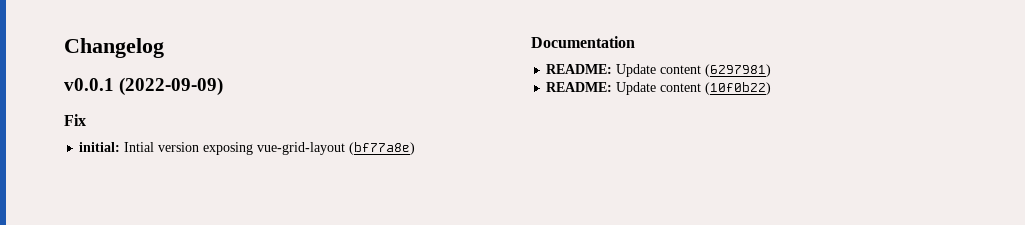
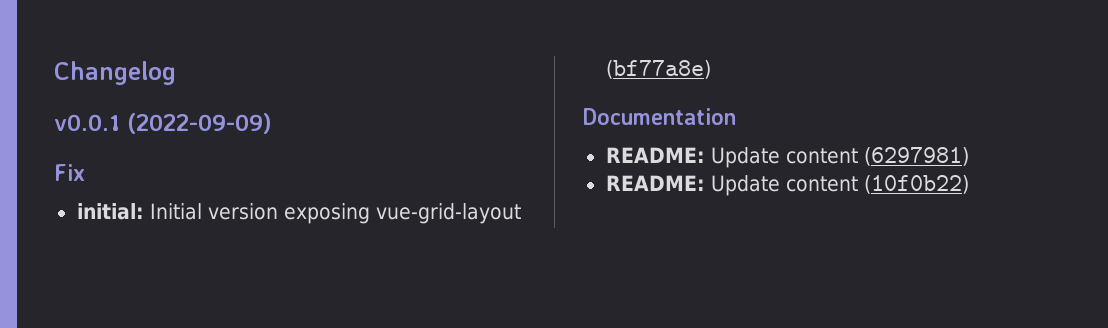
- initial: Intial version exposing vue-grid-layout (bf77a8e)
+ initial: Initial version exposing vue-grid-layout (bf77a8e)

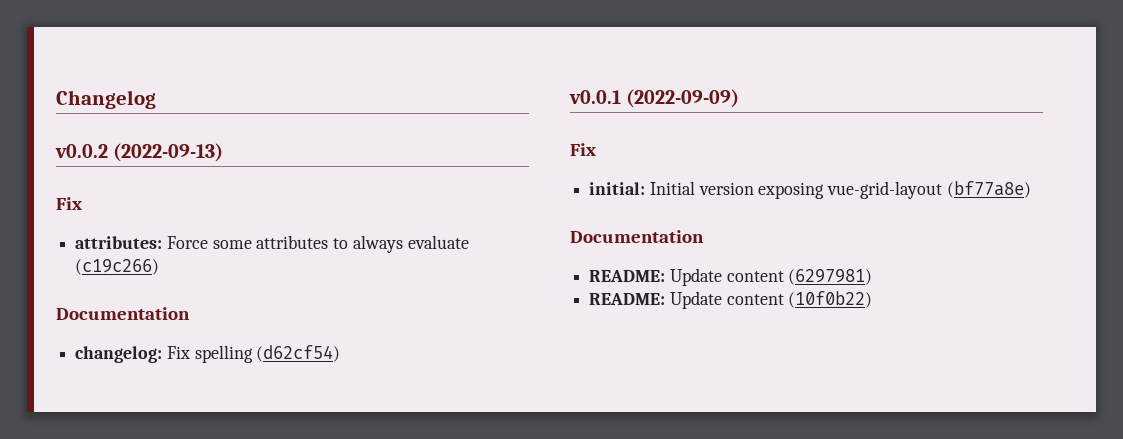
+ v0.0.2 (2022-09-13)
+ Fix
+ attributes: Force some attributes to always evaluate (c19c266)
+ Documentation
+ changelog: Fix spelling (d62cf54)

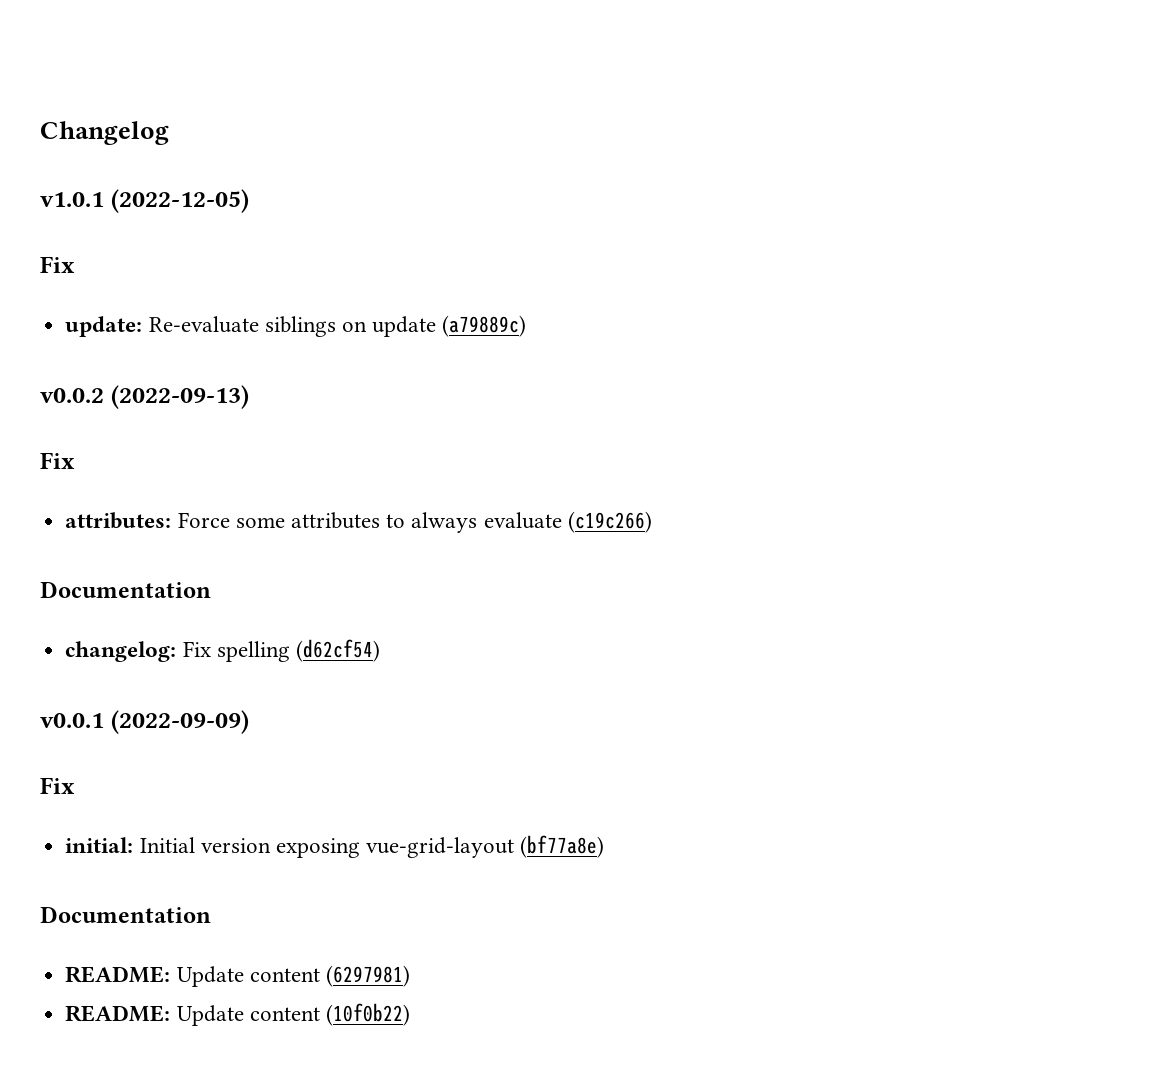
+ v1.0.1 (2022-12-05)
+ Fix
+ update: Re-evaluate siblings on update (a79889c)

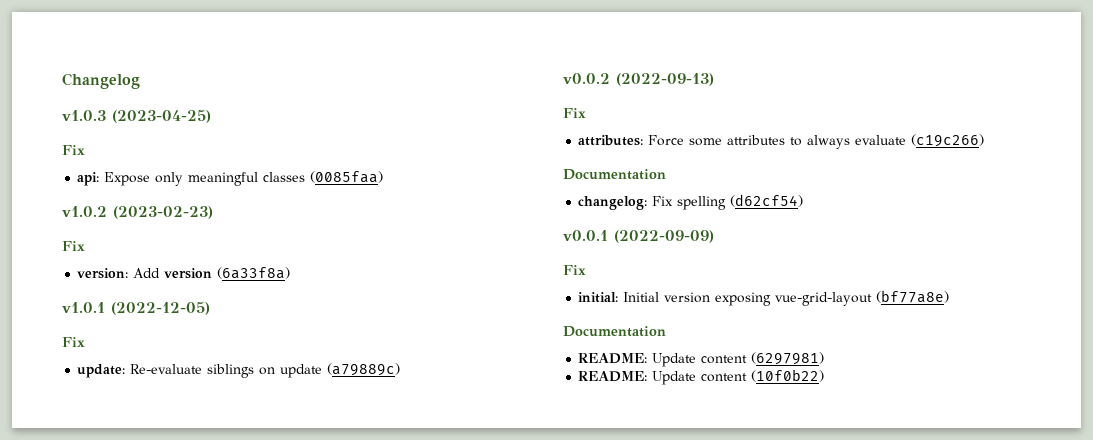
+ v1.0.3 (2023-04-25)
+ Fix
+ api: Expose only meaningful classes (0085faa)
+ v1.0.2 (2023-02-23)
+ Fix
+ version: Add version (6a33f8a)

